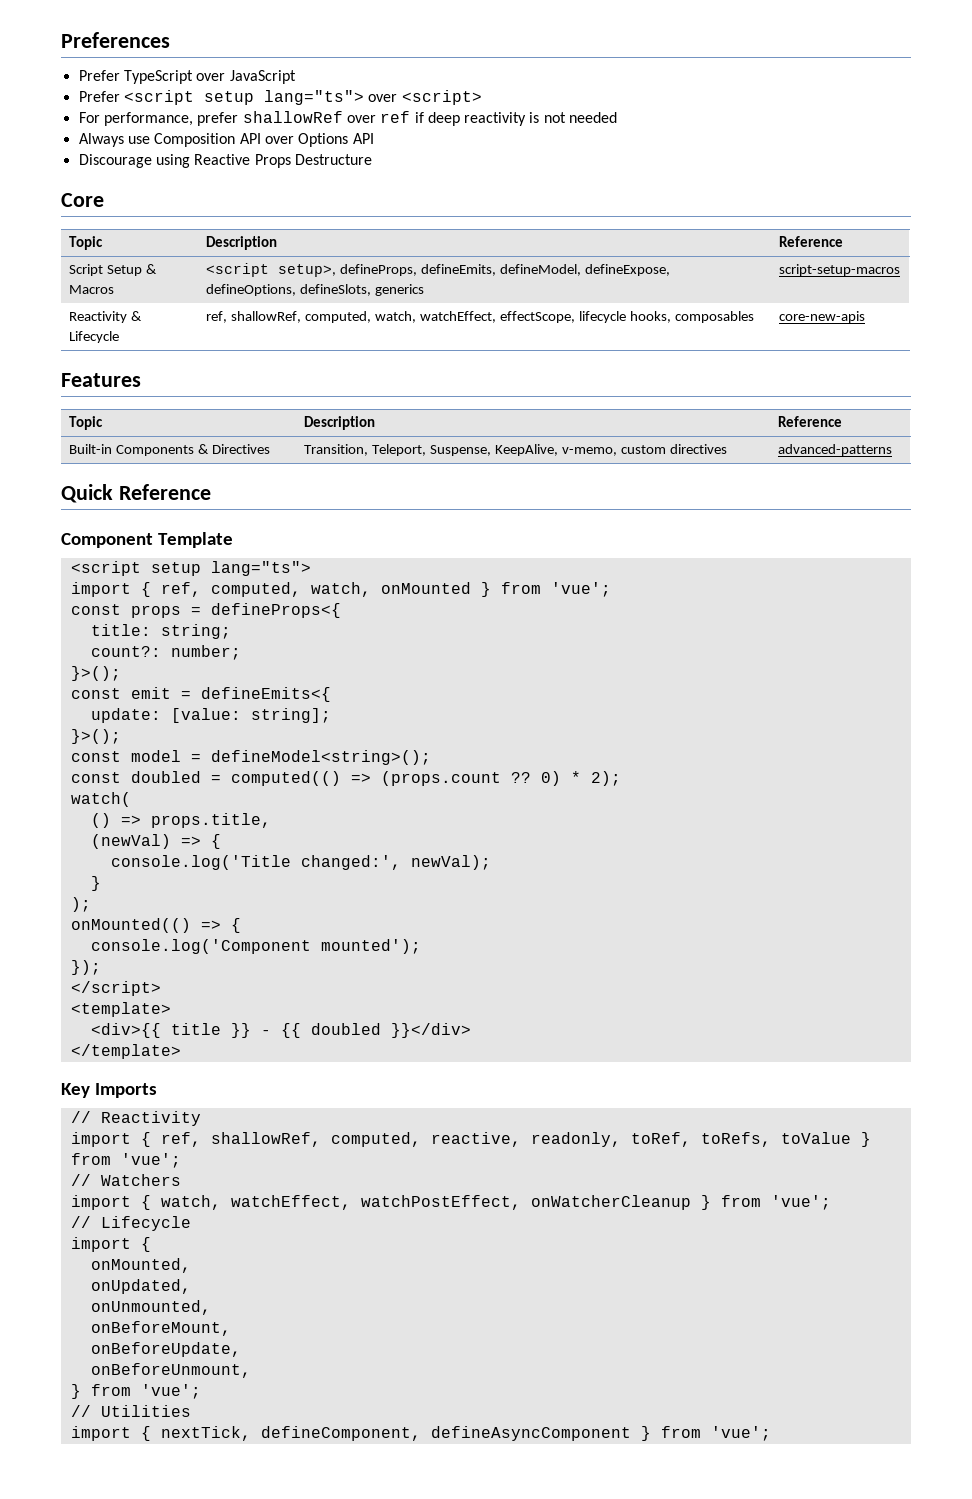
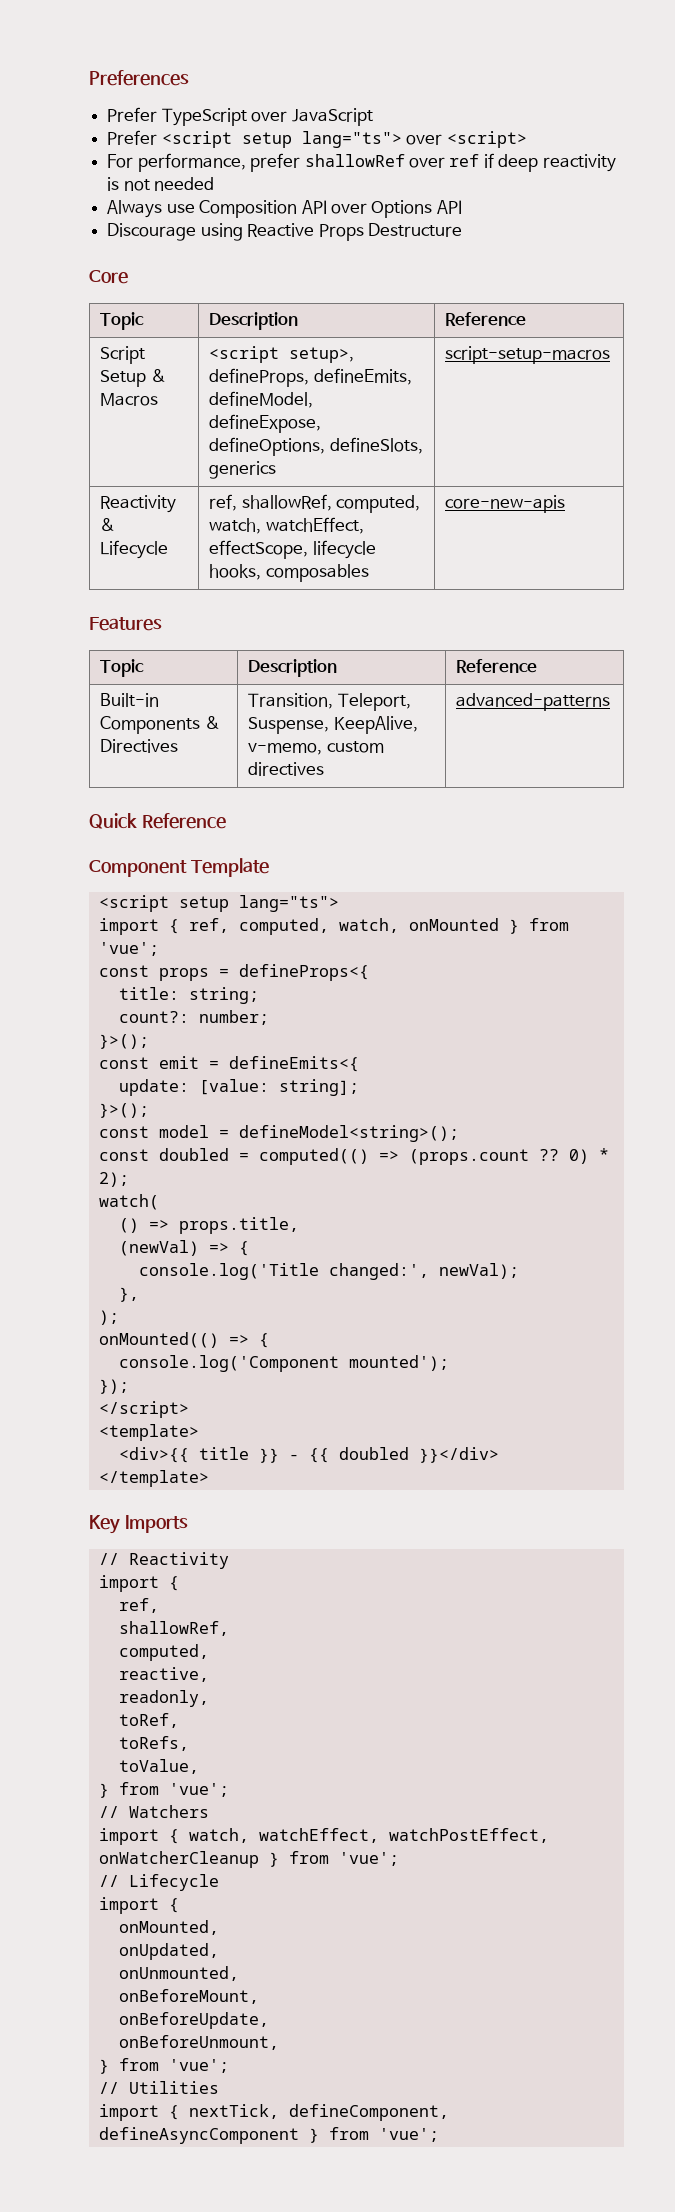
  console.log('Title changed:', newVal);
- }
+ },
  Key Imports
  // Reactivity
- import { ref, shallowRef, computed, reactive, readonly, toRef, toRefs, toValue } from 'vue';
+ import {
+ ref,
+ shallowRef,
+ computed,
+ reactive,
+ readonly,
+ toRef,
+ toRefs,
+ toValue,
+ } from 'vue';

